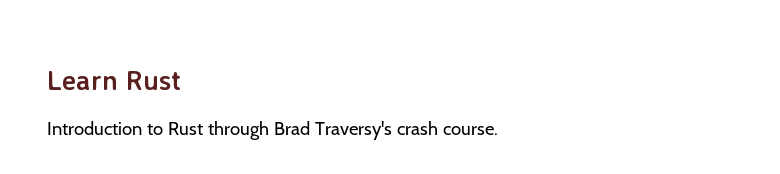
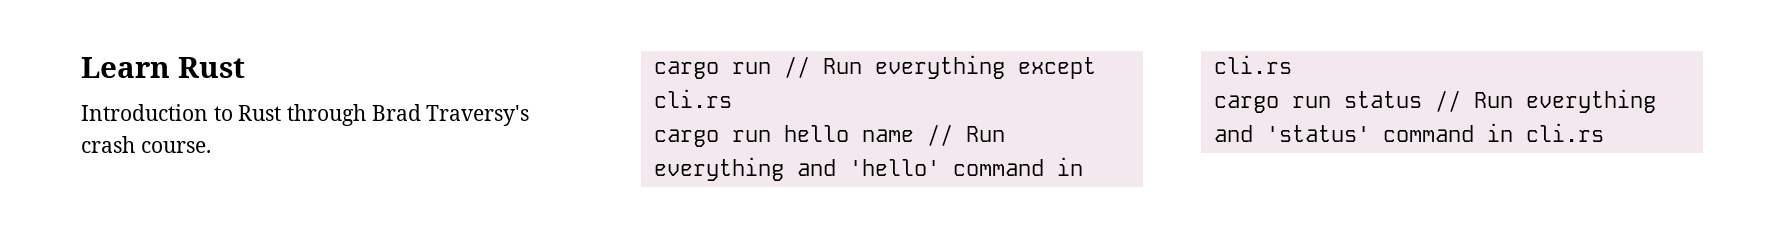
+ cargo run // Run everything except cli.rs
+ cargo run hello name // Run everything and 'hello' command in cli.rs
+ cargo run status // Run everything and 'status' command in cli.rs

